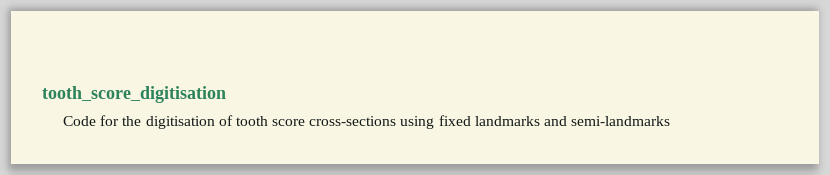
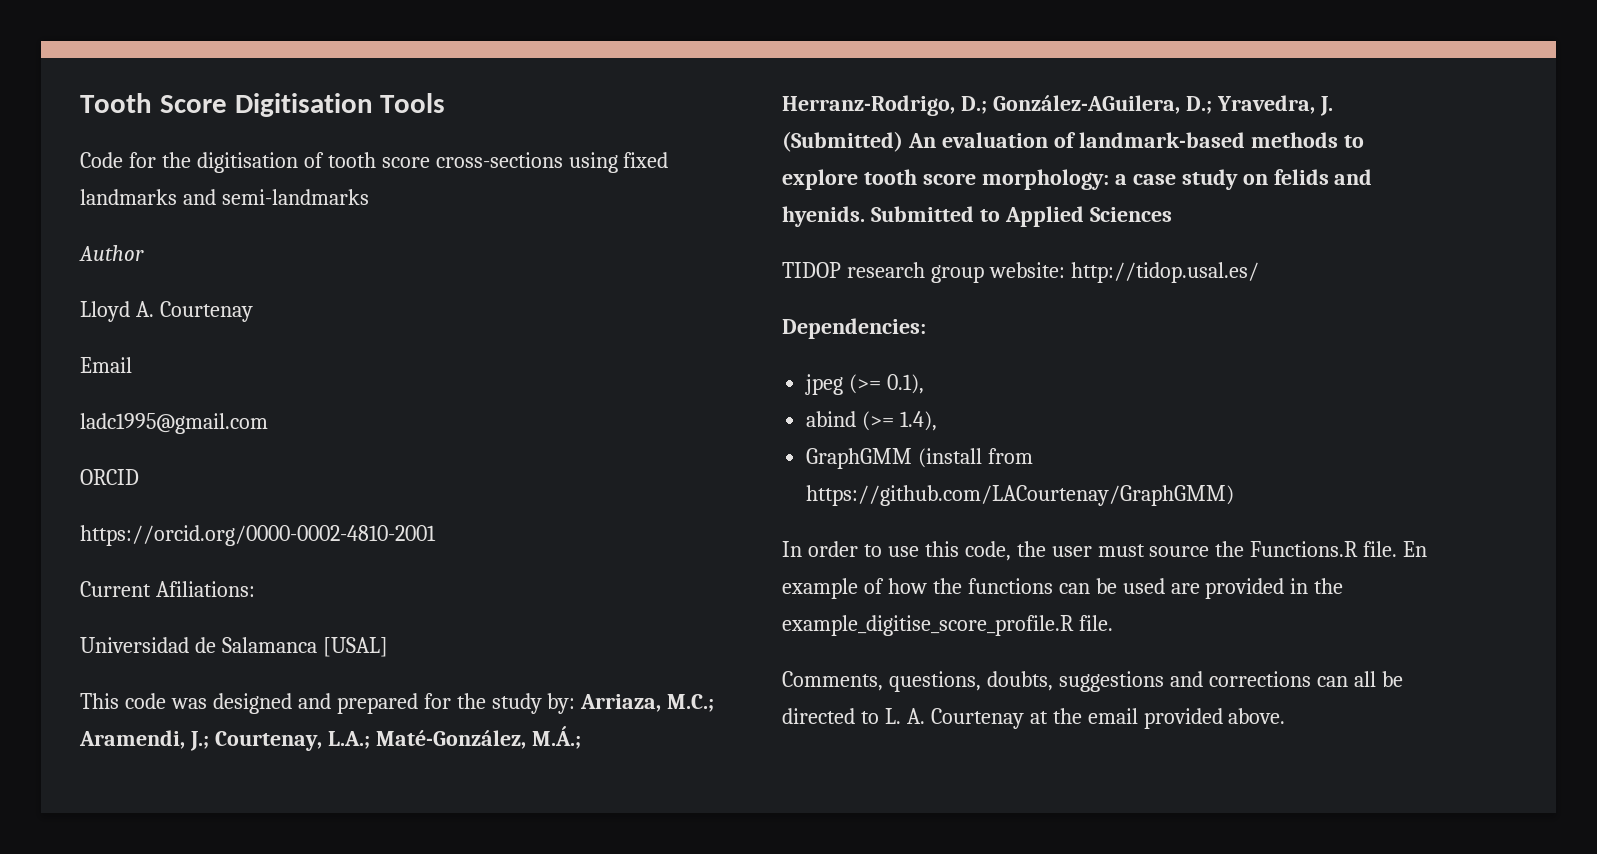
- tooth_score_digitisation
+ Tooth Score Digitisation Tools
+ Author
+ Lloyd A. Courtenay
+ Email
+ ladc1995@gmail.com
+ ORCID
+ https://orcid.org/0000-0002-4810-2001
+ Current Afiliations:
+ Universidad de Salamanca [USAL]
+ This code was designed and prepared for the study by: Arriaza, M.C.; Aramendi, J.; Courtenay, L.A.; Maté-González, M.Á.; Herranz-Rodrigo, D.; González-AGuilera, D.; Yravedra, J. (Submitted) An evaluation of landmark-based methods to explore tooth score morphology: a case study on felids and hyenids. Submitted to Applied Sciences
+ TIDOP research group website: http://tidop.usal.es/
+ Dependencies:
+ jpeg (>= 0.1),
+ abind (>= 1.4),
+ GraphGMM (install from https://github.com/LACourtenay/GraphGMM)
+ In order to use this code, the user must source the Functions.R file. En example of how the functions can be used are provided in the example_digitise_score_profile.R file.
+ Comments, questions, doubts, suggestions and corrections can all be directed to L. A. Courtenay at the email provided above.

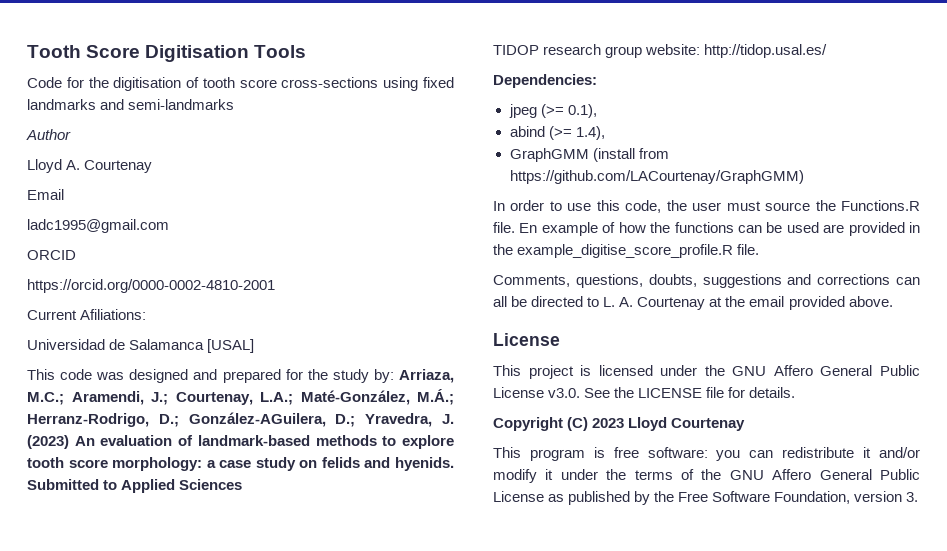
- This code was designed and prepared for the study by: Arriaza, M.C.; Aramendi, J.; Courtenay, L.A.; Maté-González, M.Á.; Herranz-Rodrigo, D.; González-AGuilera, D.; Yravedra, J. (Submitted) An evaluation of landmark-based methods to explore tooth score morphology: a case study on felids and hyenids.
+ This code was designed and prepared for the study by: Arriaza, M.C.; Aramendi, J.; Courtenay, L.A.; Maté-González, M.Á.; Herranz-Rodrigo, D.; González-AGuilera, D.; Yravedra, J. (2023) An evaluation of landmark-based methods to explore tooth score morphology: a case study on felids and hyenids.
  Comments, questions, doubts, suggestions and corrections can all be directed to L. A. Courtenay at the email provided above.
+ License
+ This project is licensed under the GNU Affero General Public License v3.0. See the LICENSE file for details.
+ Copyright (C) 2023 Lloyd Courtenay
+ This program is free software: you can redistribute it and/or modify it under the terms of the GNU Affero General Public License as published by the Free Software Foundation, version 3.

